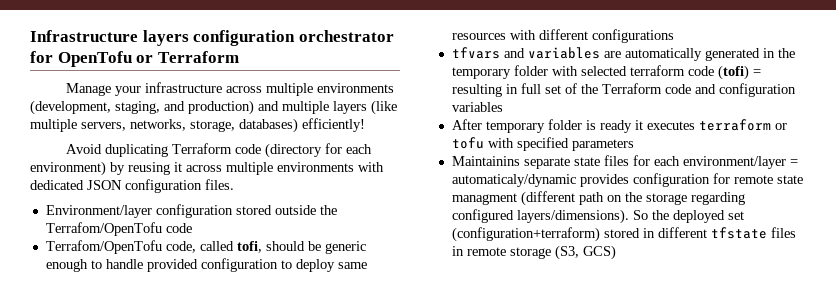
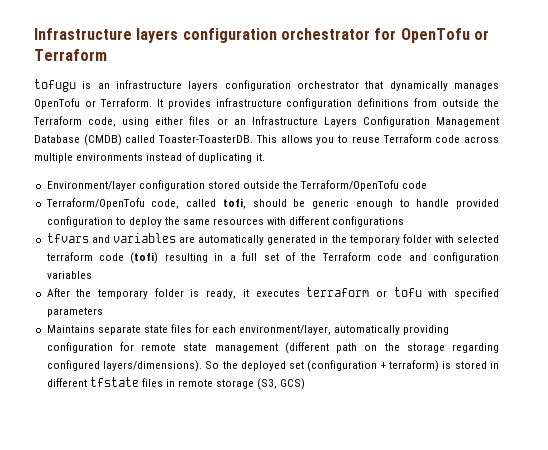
- Manage your infrastructure across multiple environments (development, staging, and production) and multiple layers (like multiple servers, networks, storage, databases) efficiently!
- Avoid duplicating Terraform code (directory for each environment) by reusing it across multiple environments with dedicated JSON configuration files.
+ tofugu is an infrastructure layers configuration orchestrator that dynamically manages OpenTofu or Terraform. It provides infrastructure configuration definitions from outside the Terraform code, using either files or an Infrastructure Layers Configuration Management Database (CMDB) called Toaster-ToasterDB. This allows you to reuse Terraform code across multiple environments instead of duplicating it.
- Environment/layer configuration stored outside the Terrafom/OpenTofu code
+ Environment/layer configuration stored outside the Terraform/OpenTofu code
- Terrafom/OpenTofu code, called tofi, should be generic enough to handle provided configuration to deploy same resources with different configurations
+ Terraform/OpenTofu code, called tofi, should be generic enough to handle provided configuration to deploy the same resources with different configurations
- tfvars and variables are automatically generated in the temporary folder with selected terraform code (tofi) = resulting in full set of the Terraform code and configuration variables
+ tfvars and variables are automatically generated in the temporary folder with selected terraform code (tofi) resulting in a full set of the Terraform code and configuration variables
- After temporary folder is ready it executes terraform or tofu with specified parameters
+ After the temporary folder is ready, it executes terraform or tofu with specified parameters
- Maintainins separate state files for each environment/layer = automaticaly/dynamic provides configuration for remote state managment (different path on the storage regarding configured layers/dimensions).
+ Maintains separate state files for each environment/layer, automatically providing configuration for remote state management (different path on the storage regarding configured layers/dimensions).
- So the deployed set (configuration+terraform) stored in different tfstate files in remote storage (S3, GCS)
+ So the deployed set (configuration + terraform) is stored in different tfstate files in remote storage (S3, GCS)

